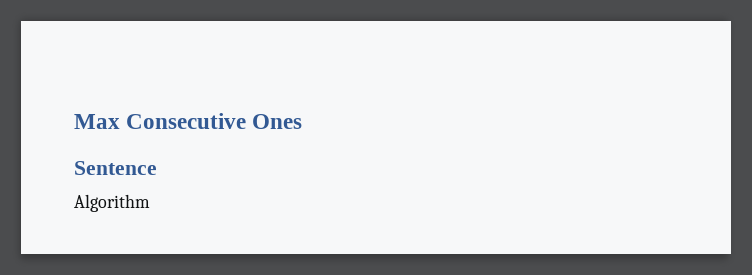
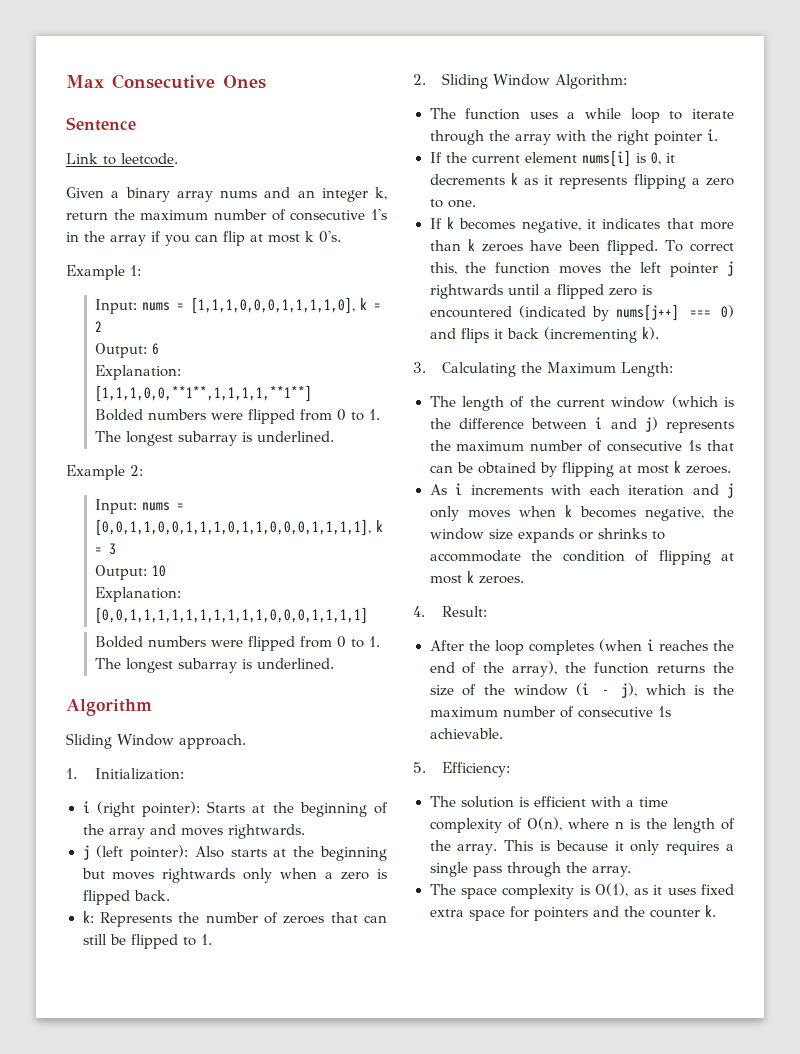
+ Link to leetcode.
+ Given a binary array nums and an integer k, return the maximum number of consecutive 1's in the array if you can flip at most k 0's.
+ Example 1:
+ Input: nums = [1,1,1,0,0,0,1,1,1,1,0], k = 2
+ Output: 6
+ Explanation: [1,1,1,0,0,**1**,1,1,1,1,**1**]
+ Bolded numbers were flipped from 0 to 1. The longest subarray is underlined.
+ Example 2:
+ Input: nums = [0,0,1,1,0,0,1,1,1,0,1,1,0,0,0,1,1,1,1], k = 3
+ Output: 10
+ Explanation: [0,0,1,1,1,1,1,1,1,1,1,1,0,0,0,1,1,1,1]
+ Bolded numbers were flipped from 0 to 1. The longest subarray is underlined.
  Algorithm
+ Sliding Window approach.
+ 1. Initialization:
+ i (right pointer): Starts at the beginning of the array and moves rightwards.
+ j (left pointer): Also starts at the beginning but moves rightwards only when a zero is flipped back.
+ k: Represents the number of zeroes that can still be flipped to 1.
+ 2. Sliding Window Algorithm:
+ The function uses a while loop to iterate through the array with the right pointer i.
+ If the current element nums[i] is 0, it decrements k as it represents flipping a zero to one.
+ If k becomes negative, it indicates that more than k zeroes have been flipped. To correct this, the function moves the left pointer j rightwards until a flipped zero is encountered (indicated by nums[j++] === 0) and flips it back (incrementing k).
+ 3. Calculating the Maximum Length:
+ The length of the current window (which is the difference between i and j) represents the maximum number of consecutive 1s that can be obtained by flipping at most k zeroes.
+ As i increments with each iteration and j only moves when k becomes negative, the window size expands or shrinks to accommodate the condition of flipping at most k zeroes.
+ 4. Result:
+ After the loop completes (when i reaches the end of the array), the function returns the size of the window (i - j), which is the maximum number of consecutive 1s achievable.
+ 5. Efficiency:
+ The solution is efficient with a time complexity of O(n), where n is the length of the array. This is because it only requires a single pass through the array.
+ The space complexity is O(1), as it uses fixed extra space for pointers and the counter k.

